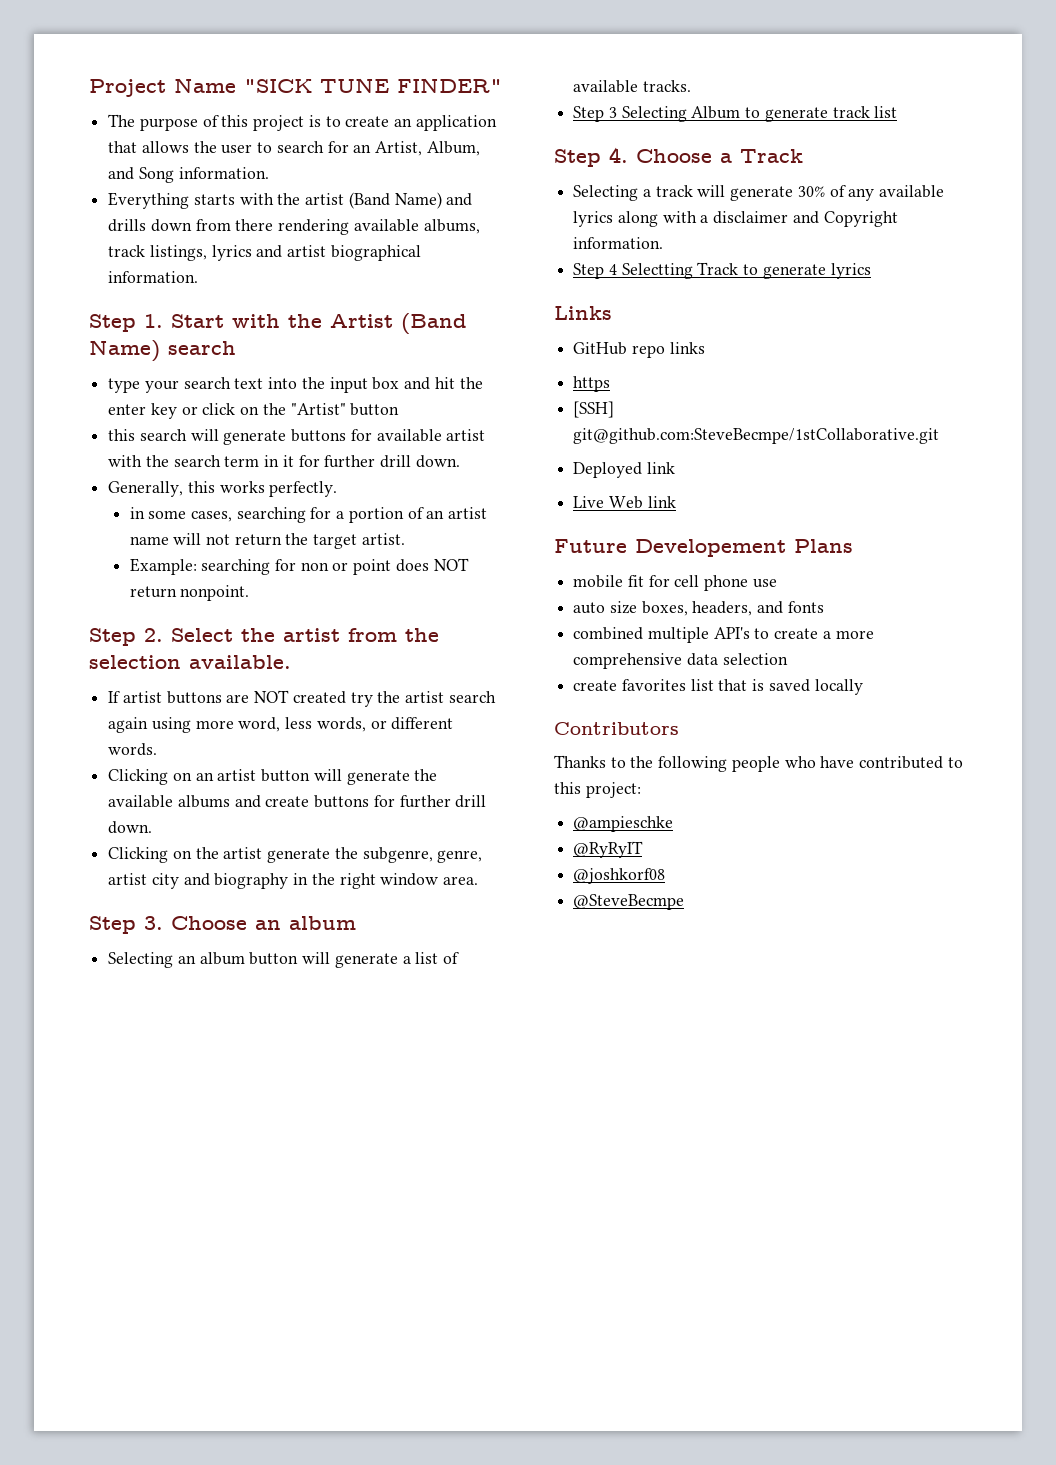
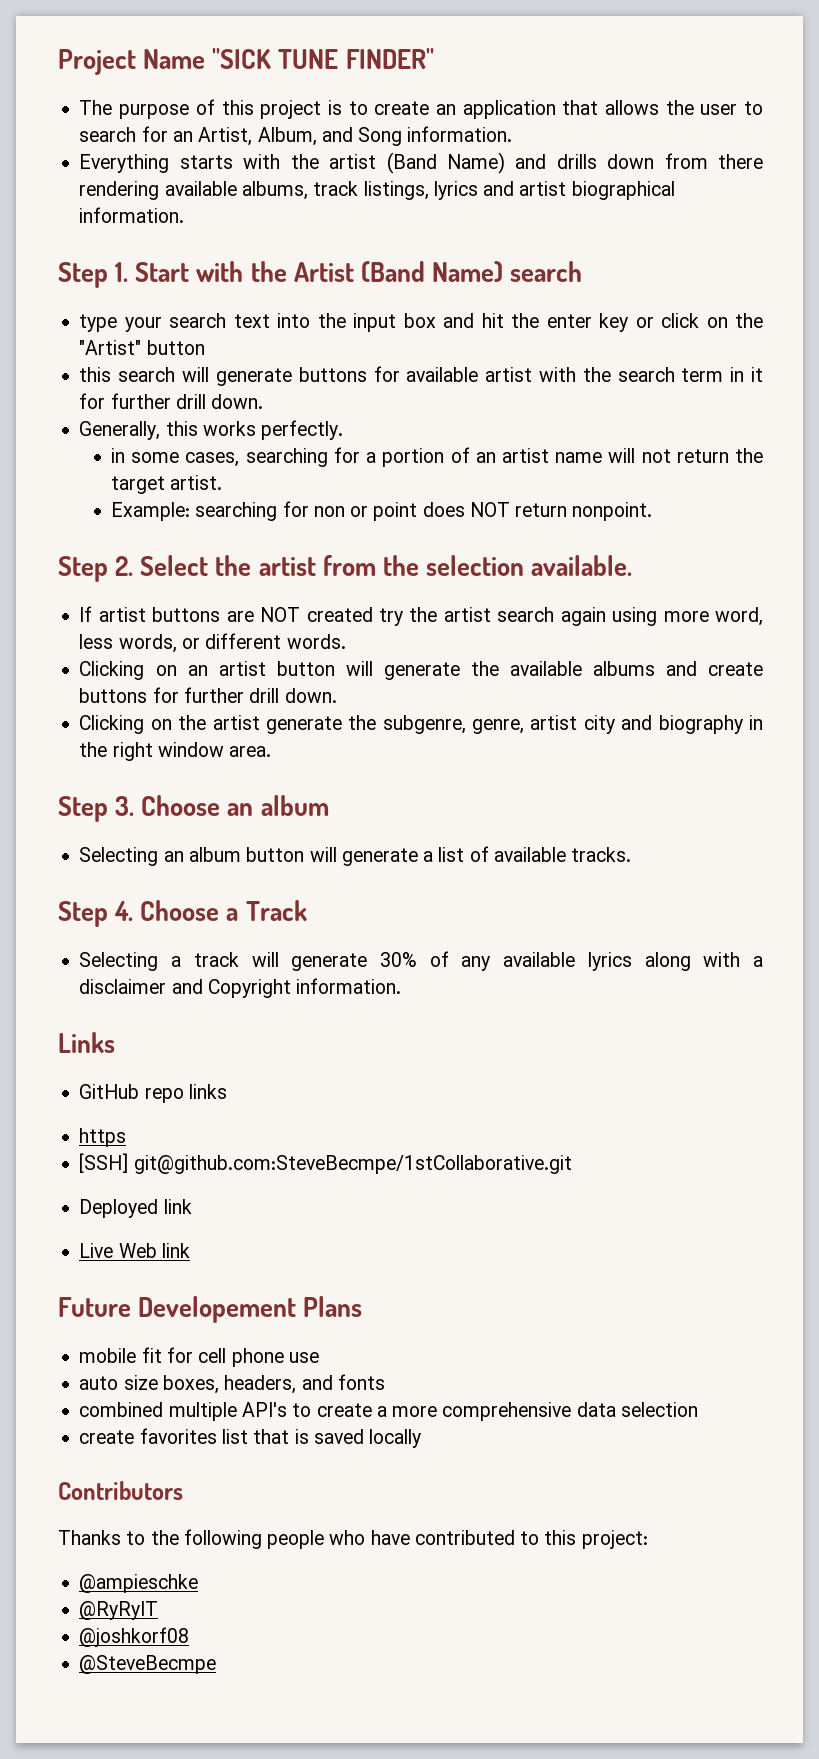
- Step 3 Selecting Album to generate track list
- Step 4 Selectting Track to generate lyrics

